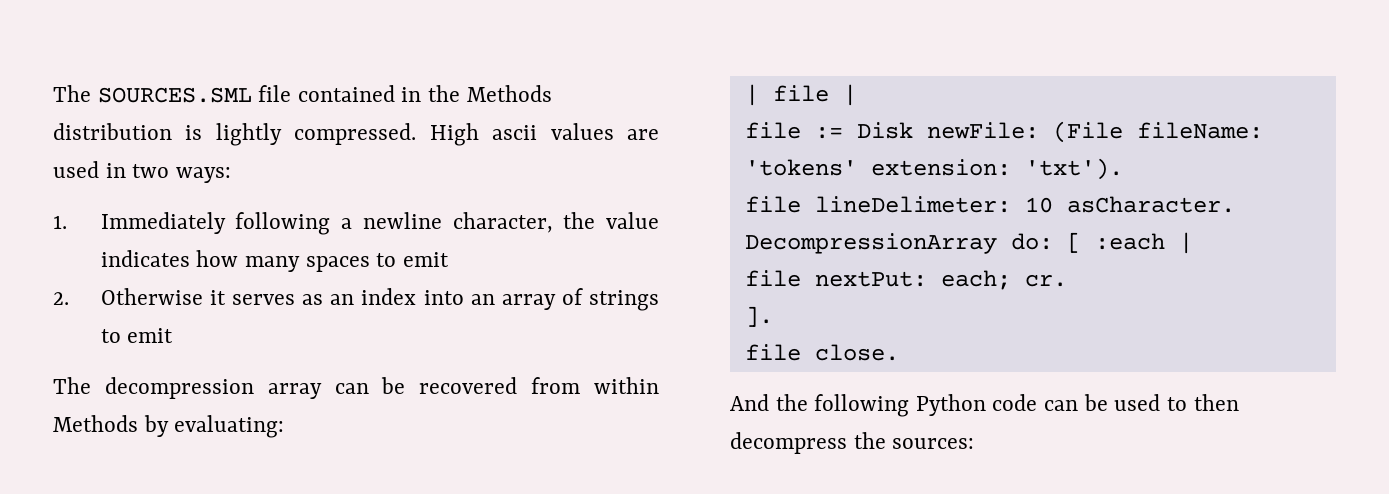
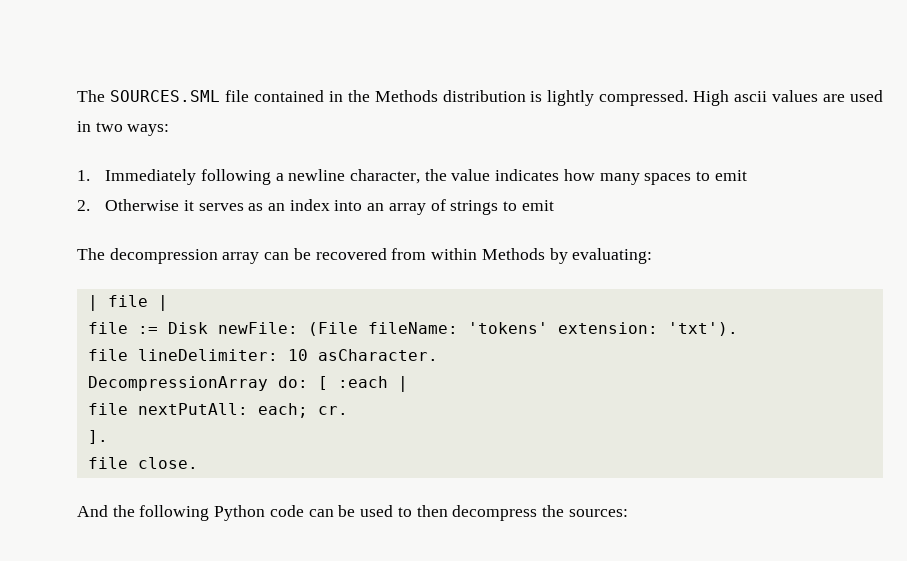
- file lineDelimeter: 10 asCharacter.
+ file lineDelimiter: 10 asCharacter.
- file nextPut: each; cr.
+ file nextPutAll: each; cr.

